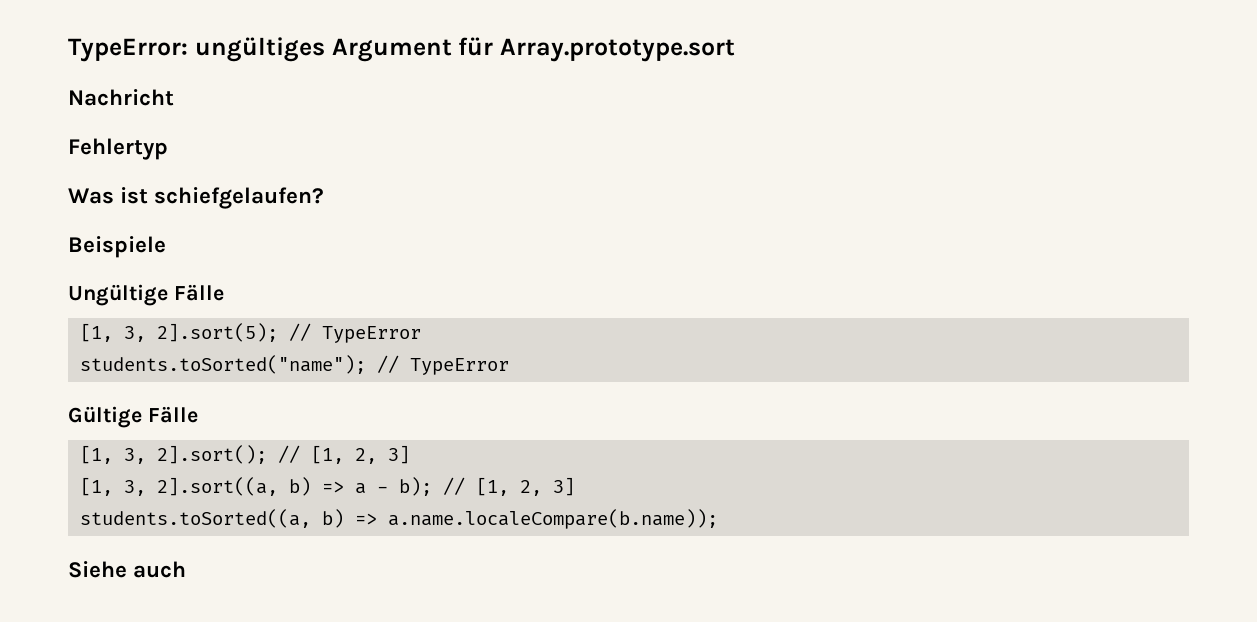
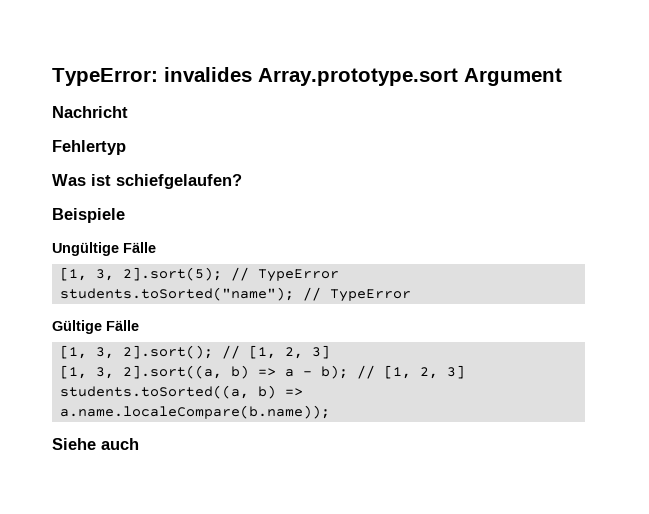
- TypeError: ungültiges Argument für Array.prototype.sort
+ TypeError: invalides Array.prototype.sort Argument

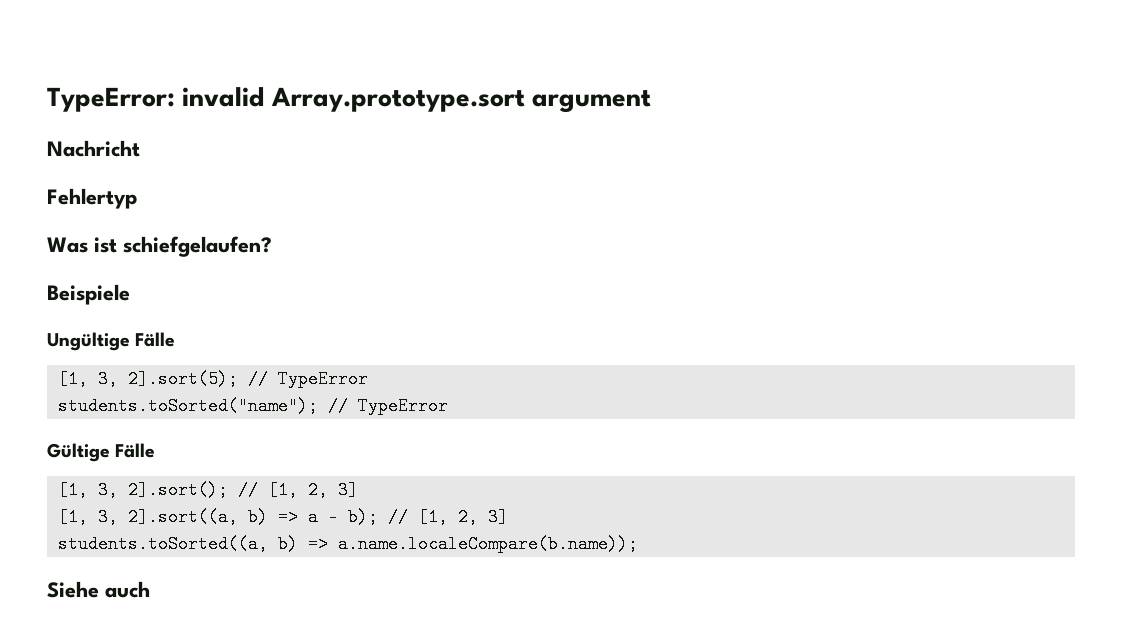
- TypeError: invalides Array.prototype.sort Argument
+ TypeError: invalid Array.prototype.sort argument

